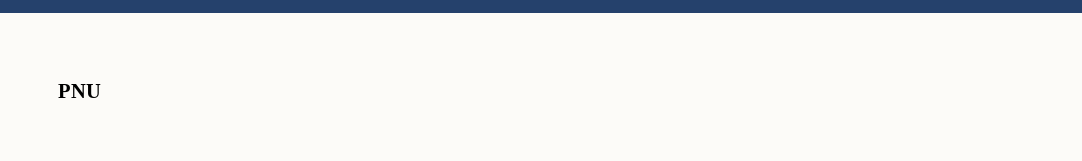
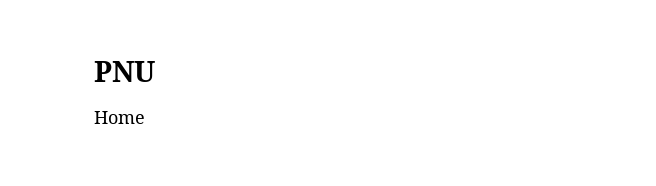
+ Home

